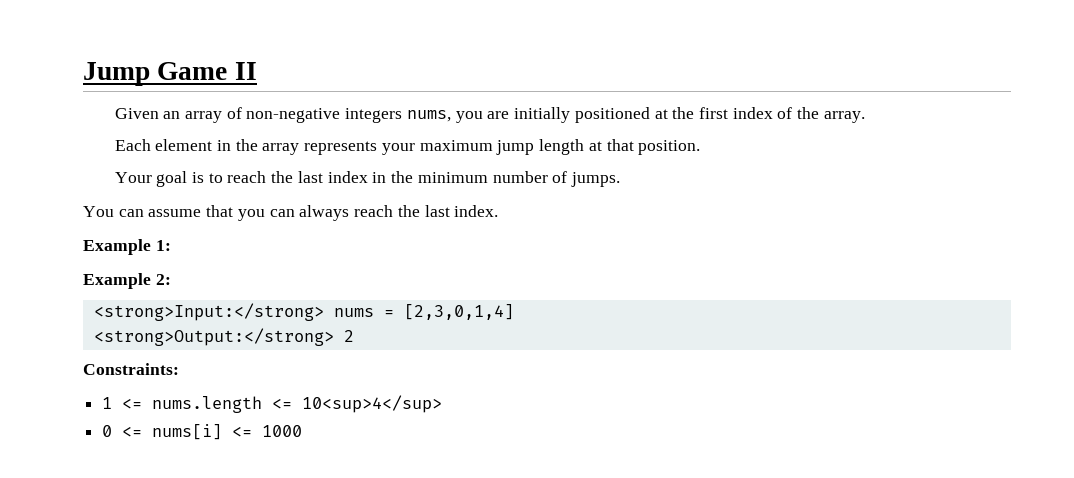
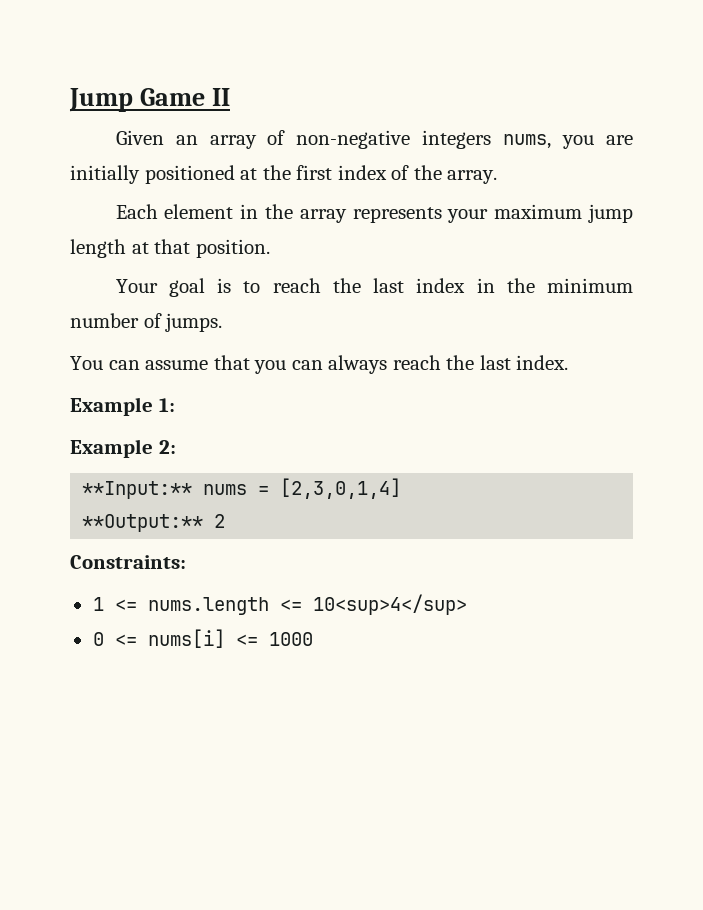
- <strong>Input:</strong> nums = [2,3,0,1,4]
+ **Input:** nums = [2,3,0,1,4]
- <strong>Output:</strong> 2
+ **Output:** 2

